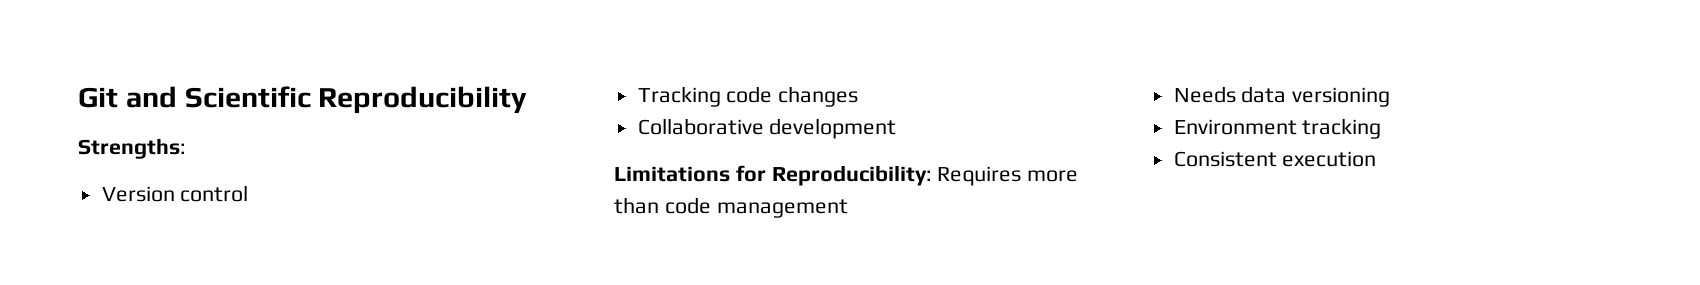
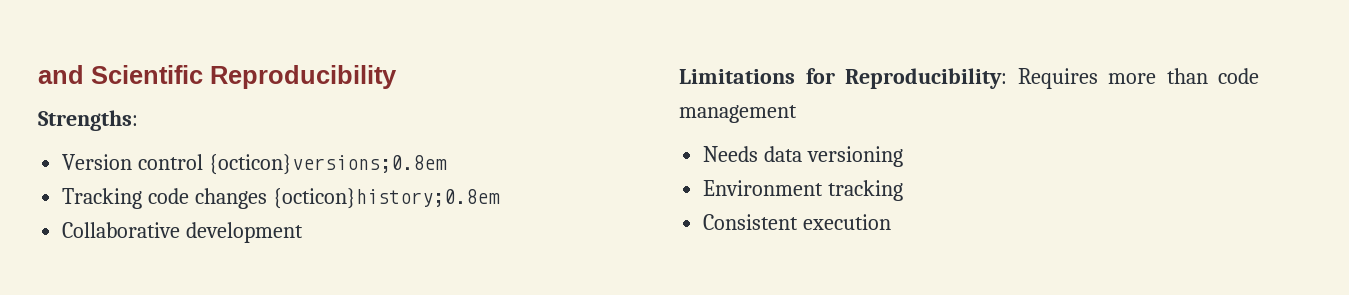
- Git and Scientific Reproducibility
+ and Scientific Reproducibility
- Version control
+ Version control {octicon}versions;0.8em
- Tracking code changes
+ Tracking code changes {octicon}history;0.8em

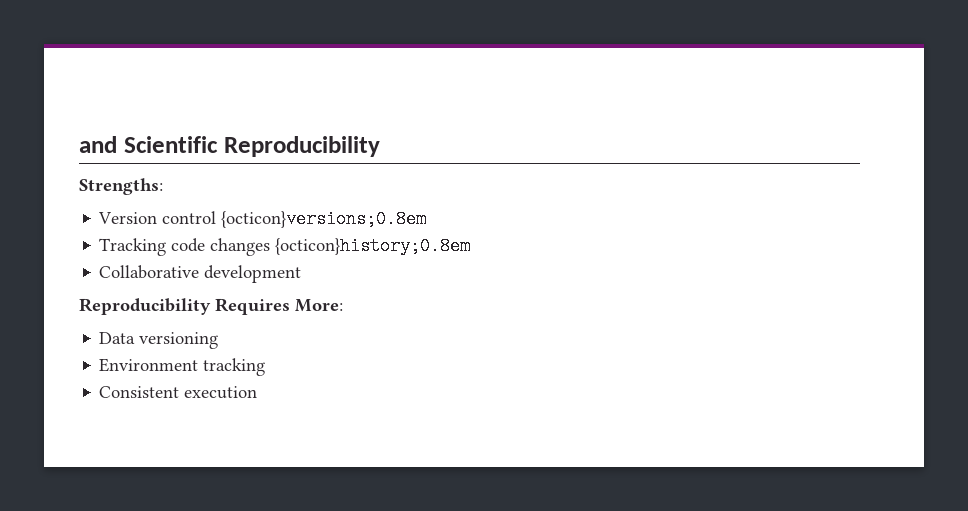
- Limitations for Reproducibility: Requires more than code management
- Needs data versioning
+ Reproducibility Requires More:
+ Data versioning

